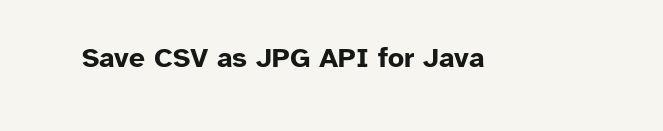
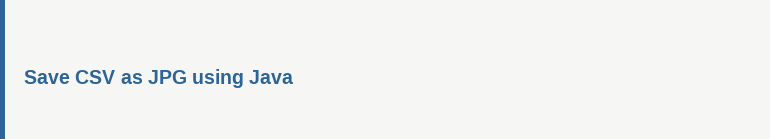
- Save CSV as JPG API for Java
+ Save CSV as JPG using Java

